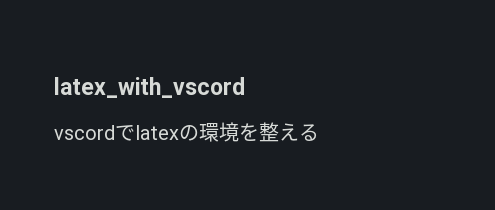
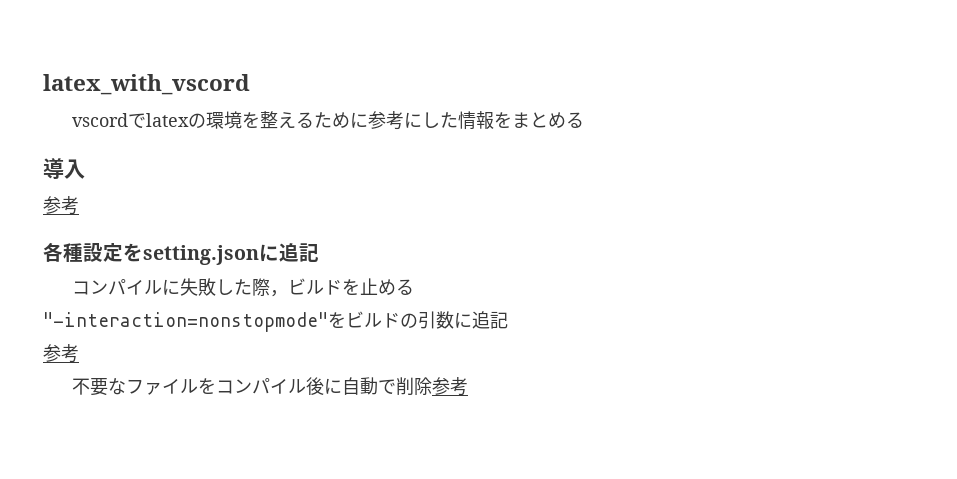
- vscordでlatexの環境を整える
+ vscordでlatexの環境を整えるために参考にした情報をまとめる
+ 導入
+ 参考
+ 各種設定をsetting.jsonに追記
+ コンパイルに失敗した際，ビルドを止める
+ "-interaction=nonstopmode"をビルドの引数に追記
+ 参考
+ 不要なファイルをコンパイル後に自動で削除参考

